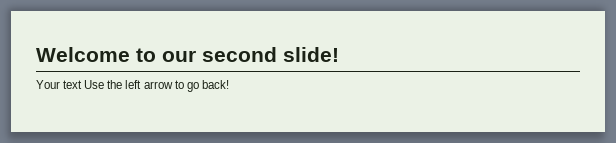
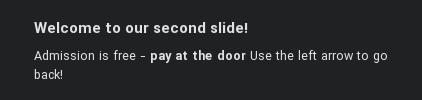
- Your text Use the left arrow to go back!
+ Admission is free - pay at the door Use the left arrow to go back!

